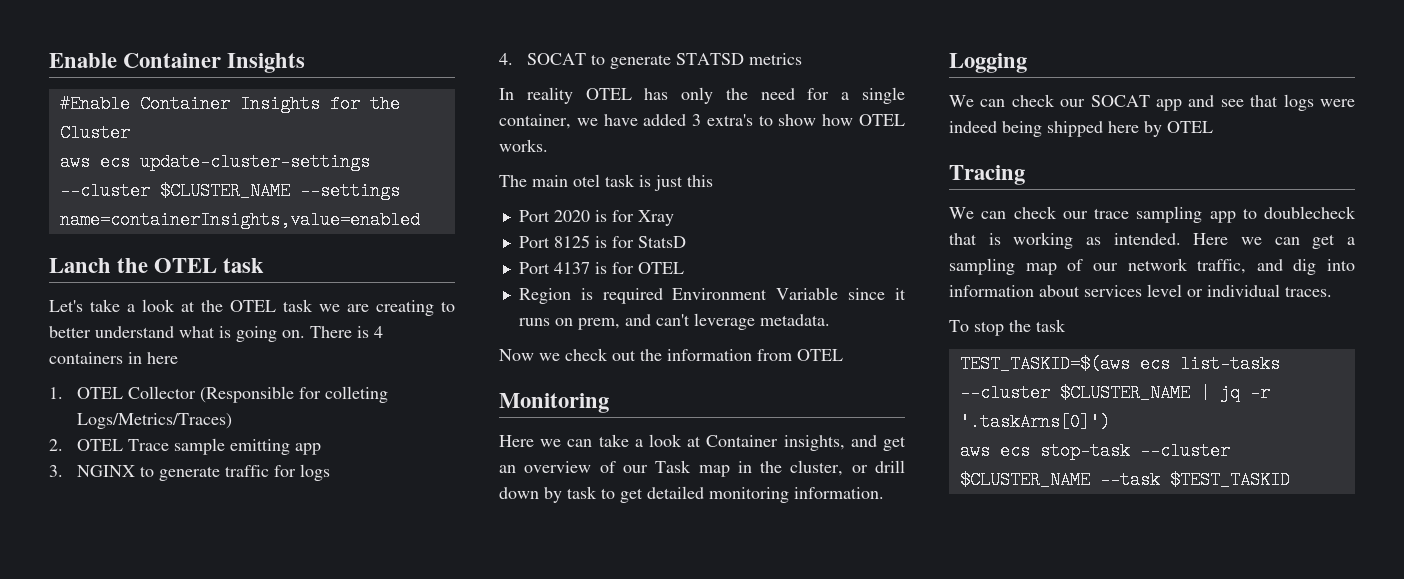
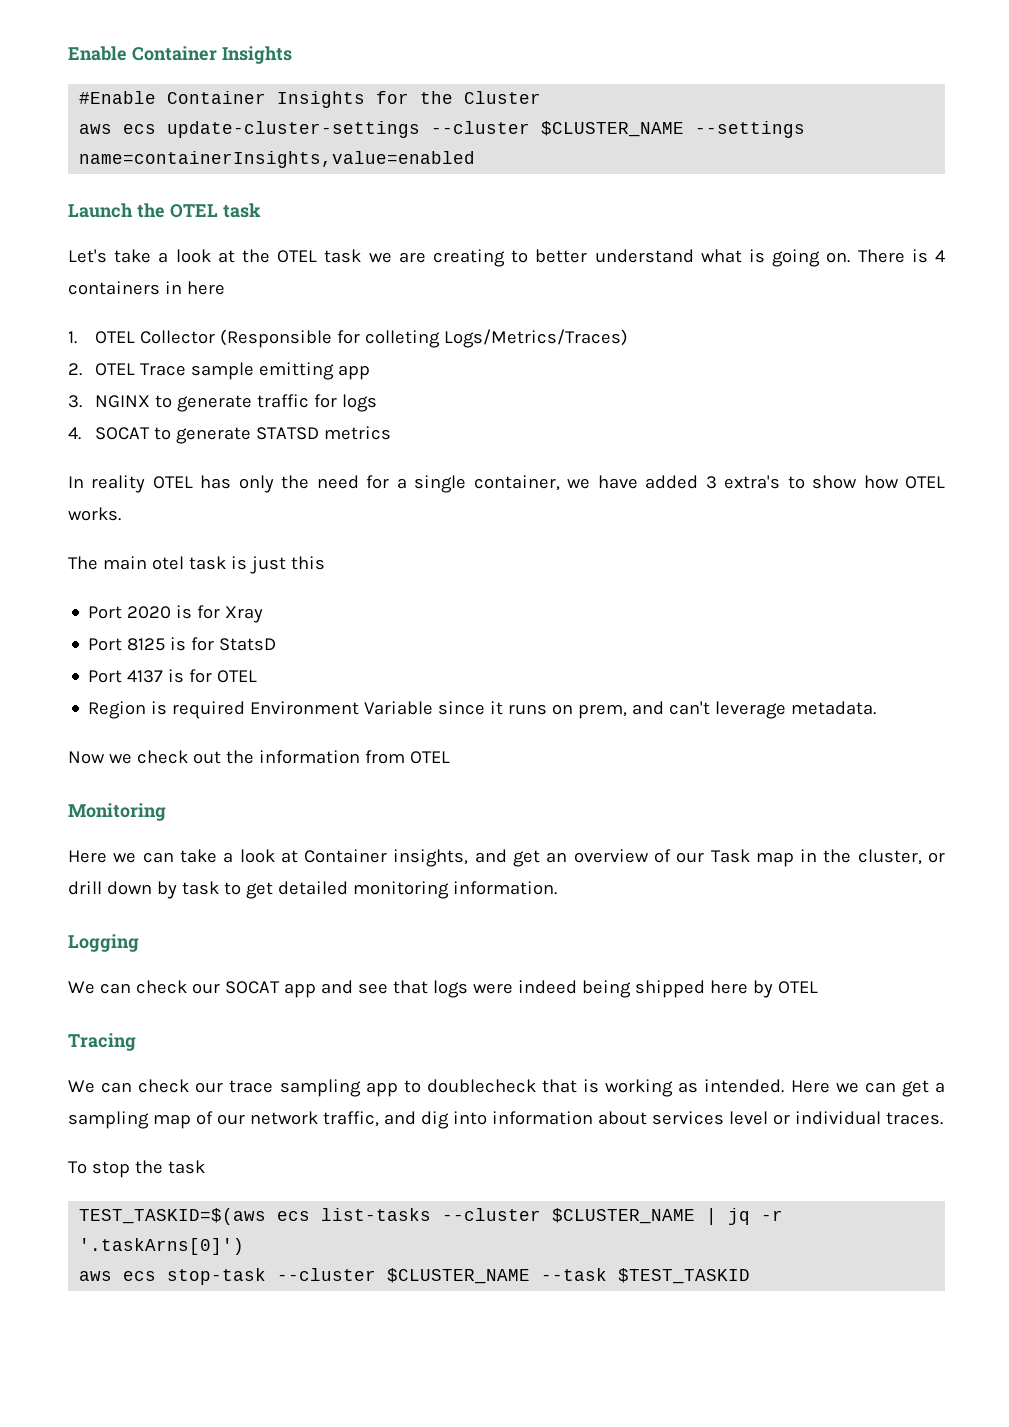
- Lanch the OTEL task
+ Launch the OTEL task

